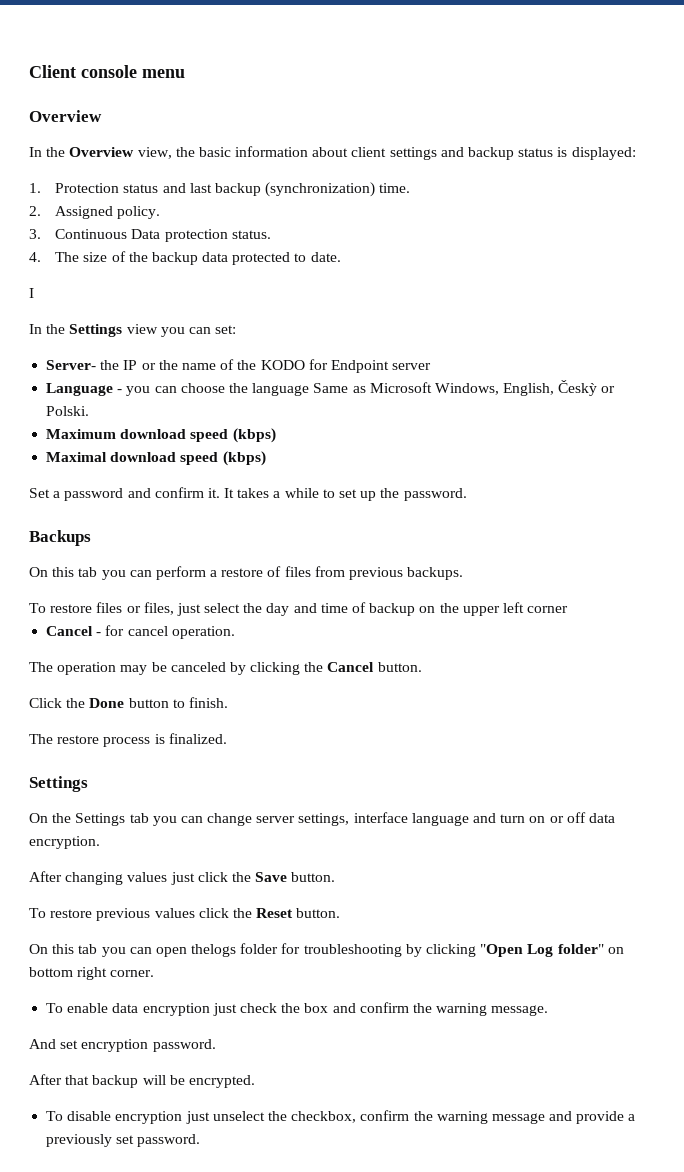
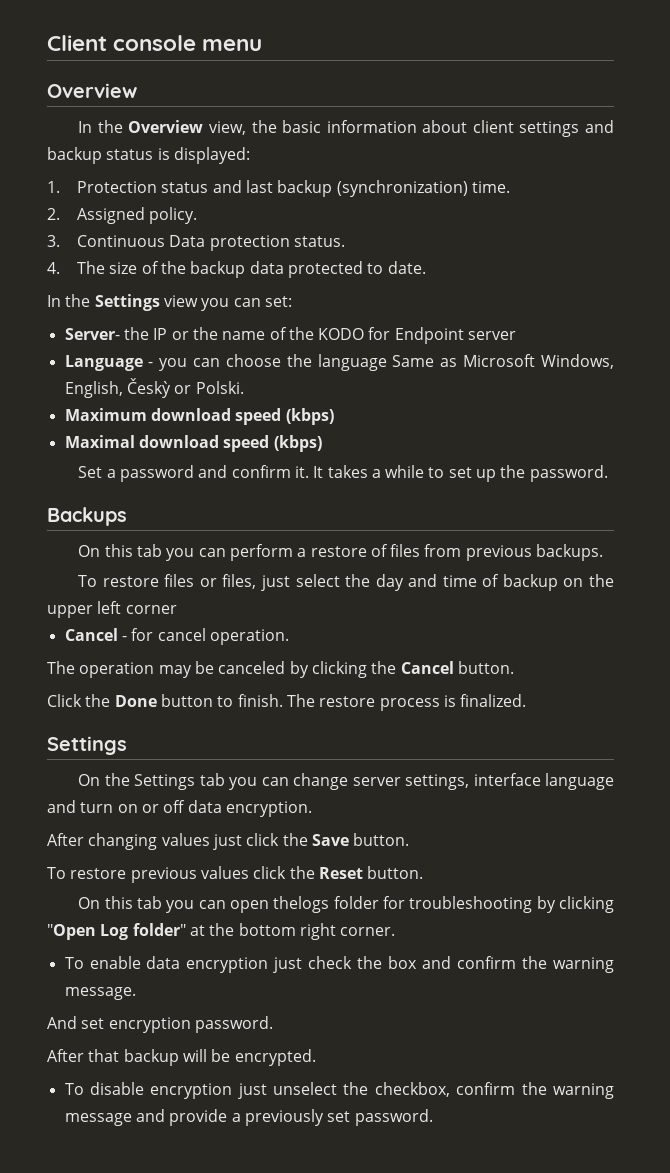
- I
- Click the Done button to finish.
- The restore process is finalized.
+ Click the Done button to finish. The restore process is finalized.
- On this tab you can open thelogs folder for troubleshooting by clicking "Open Log folder" on bottom right corner.
+ On this tab you can open thelogs folder for troubleshooting by clicking "Open Log folder" at the bottom right corner.

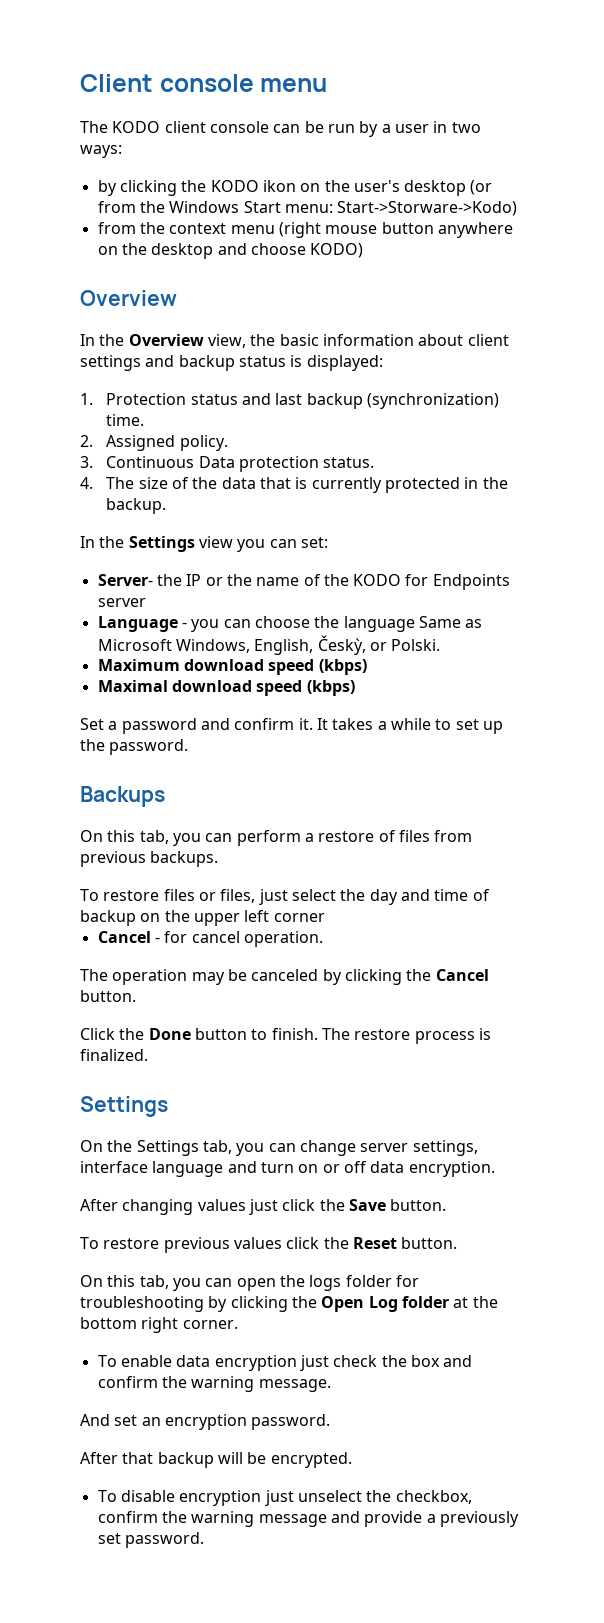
+ The KODO client console can be run by a user in two ways:
+ by clicking the KODO ikon on the user's desktop (or from the Windows Start menu: Start->Storware->Kodo)
+ from the context menu (right mouse button anywhere on the desktop and choose KODO)
- 4. The size of the backup data protected to date.
+ 4. The size of the data that is currently protected in the backup.
- Server- the IP or the name of the KODO for Endpoint server
+ Server- the IP or the name of the KODO for Endpoints server
- Language - you can choose the language Same as Microsoft Windows, English, Českỳ or Polski.
+ Language - you can choose the language Same as Microsoft Windows, English, Českỳ, or Polski.
- On this tab you can perform a restore of files from previous backups.
+ On this tab, you can perform a restore of files from previous backups.
- On the Settings tab you can change server settings, interface language and turn on or off data encryption.
+ On the Settings tab, you can change server settings, interface language and turn on or off data encryption.
- On this tab you can open thelogs folder for troubleshooting by clicking "Open Log folder" at the bottom right corner.
+ On this tab, you can open the logs folder for troubleshooting by clicking the Open Log folder at the bottom right corner.
- And set encryption password.
+ And set an encryption password.

